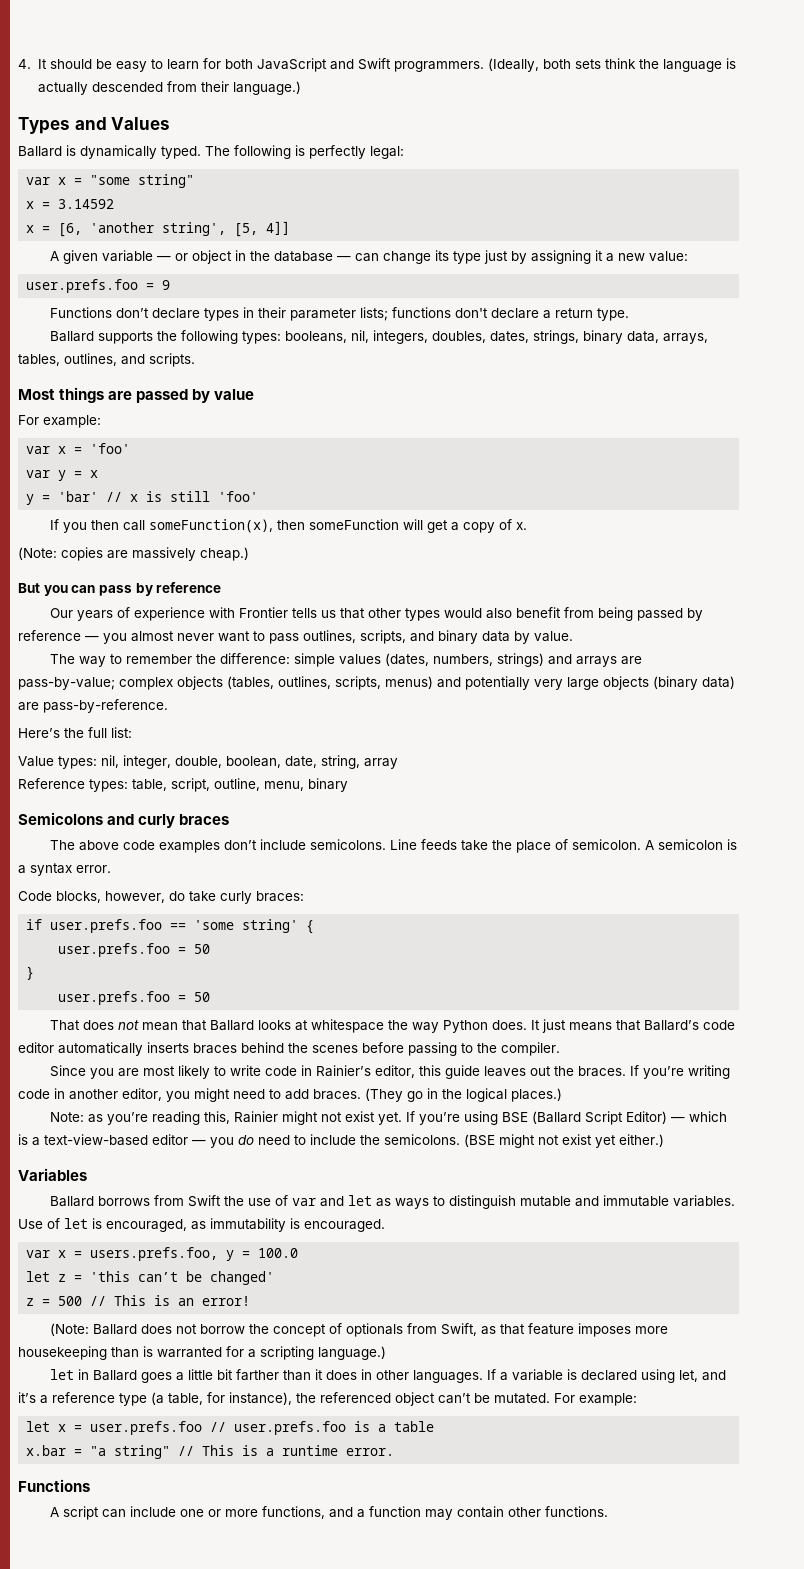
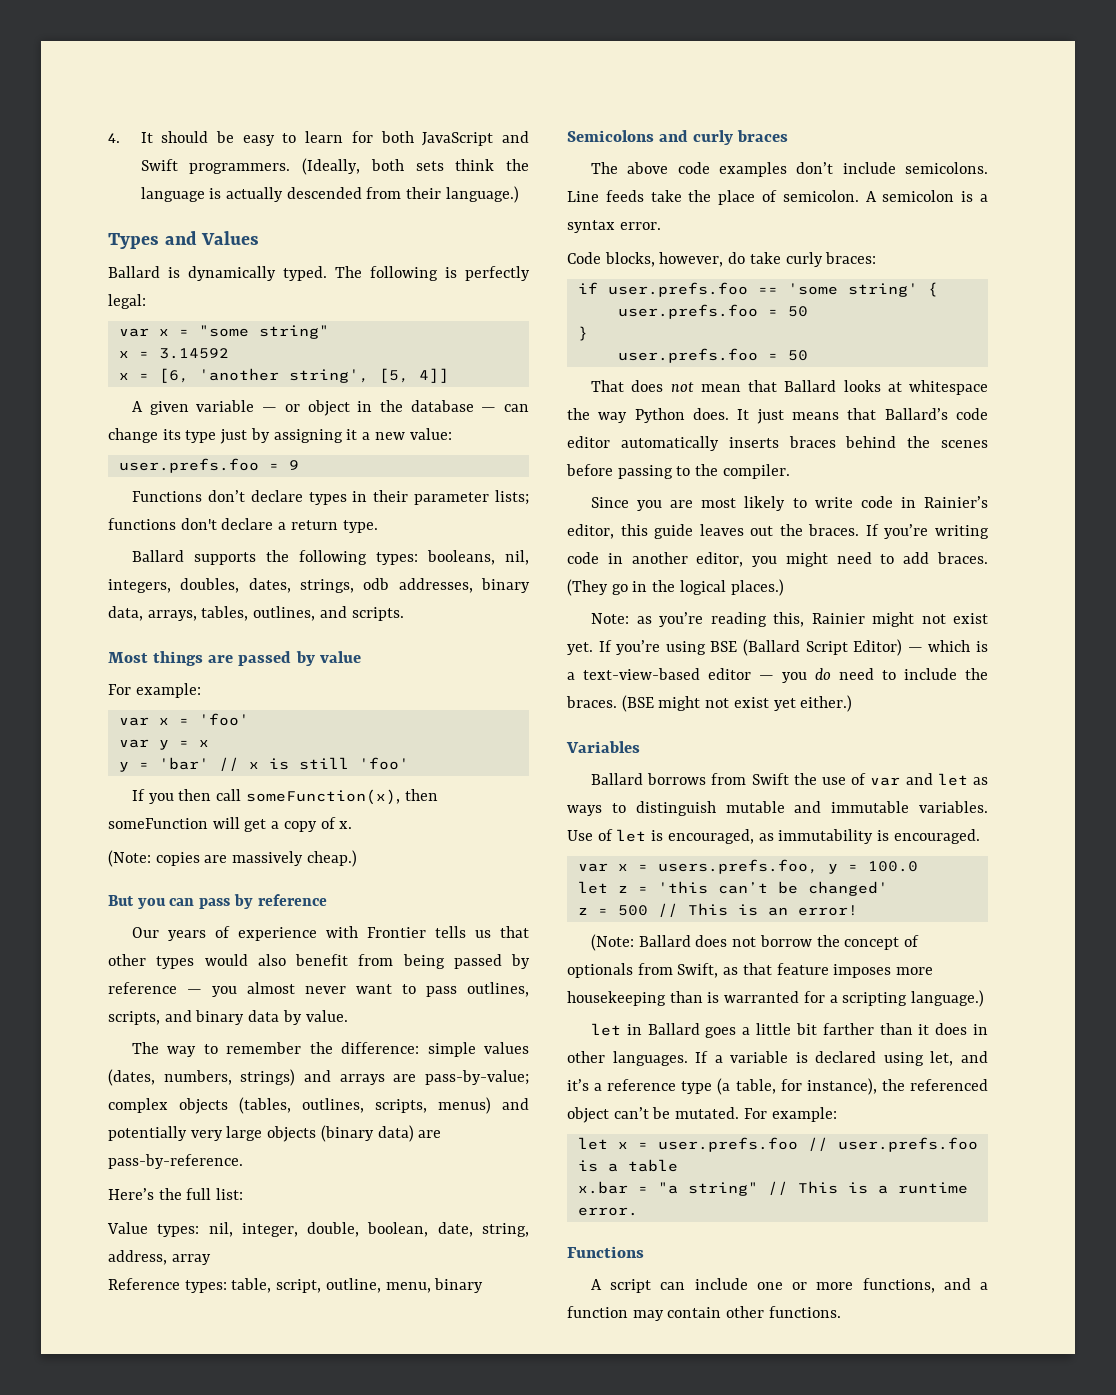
- Ballard supports the following types: booleans, nil, integers, doubles, dates, strings, binary data, arrays, tables, outlines, and scripts.
+ Ballard supports the following types: booleans, nil, integers, doubles, dates, strings, odb addresses, binary data, arrays, tables, outlines, and scripts.
- Value types: nil, integer, double, boolean, date, string, array
+ Value types: nil, integer, double, boolean, date, string, address, array
- If you’re using BSE (Ballard Script Editor) — which is a text-view-based editor — you do need to include the semicolons.
+ If you’re using BSE (Ballard Script Editor) — which is a text-view-based editor — you do need to include the braces.

